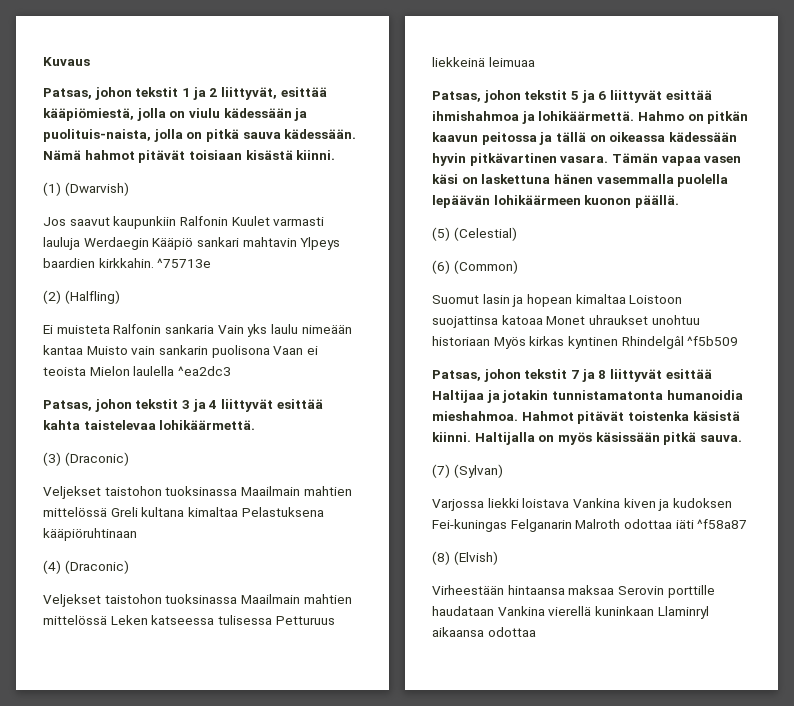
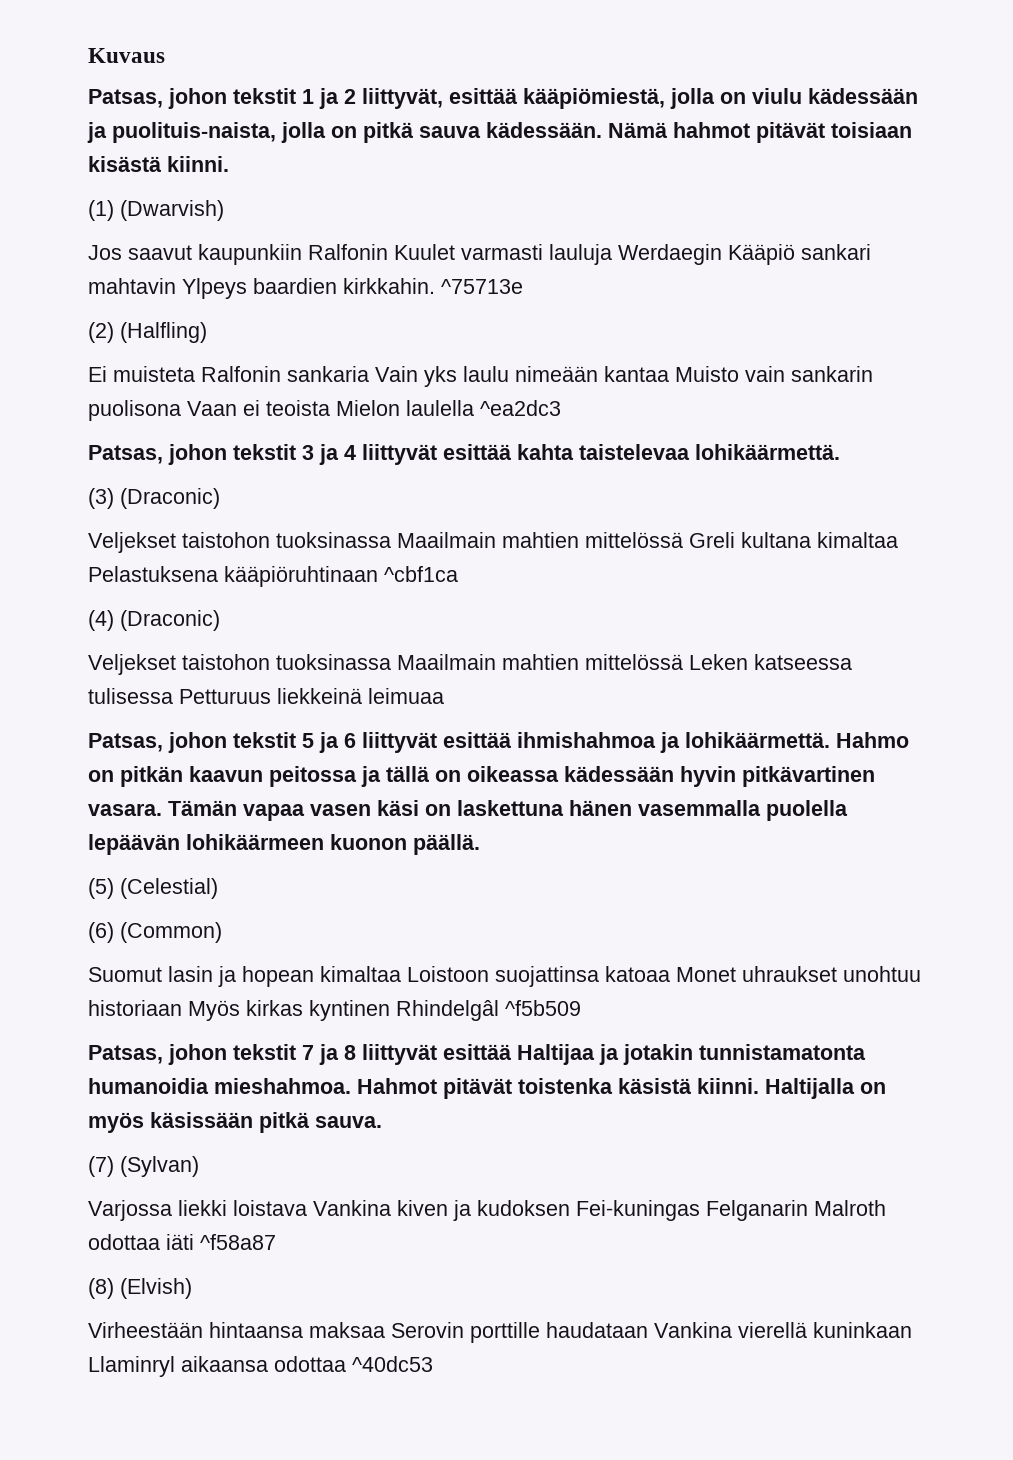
- Veljekset taistohon tuoksinassa Maailmain mahtien mittelössä Greli kultana kimaltaa Pelastuksena kääpiöruhtinaan
+ Veljekset taistohon tuoksinassa Maailmain mahtien mittelössä Greli kultana kimaltaa Pelastuksena kääpiöruhtinaan ^cbf1ca
- Virheestään hintaansa maksaa Serovin porttille haudataan Vankina vierellä kuninkaan Llaminryl aikaansa odottaa
+ Virheestään hintaansa maksaa Serovin porttille haudataan Vankina vierellä kuninkaan Llaminryl aikaansa odottaa ^40dc53

